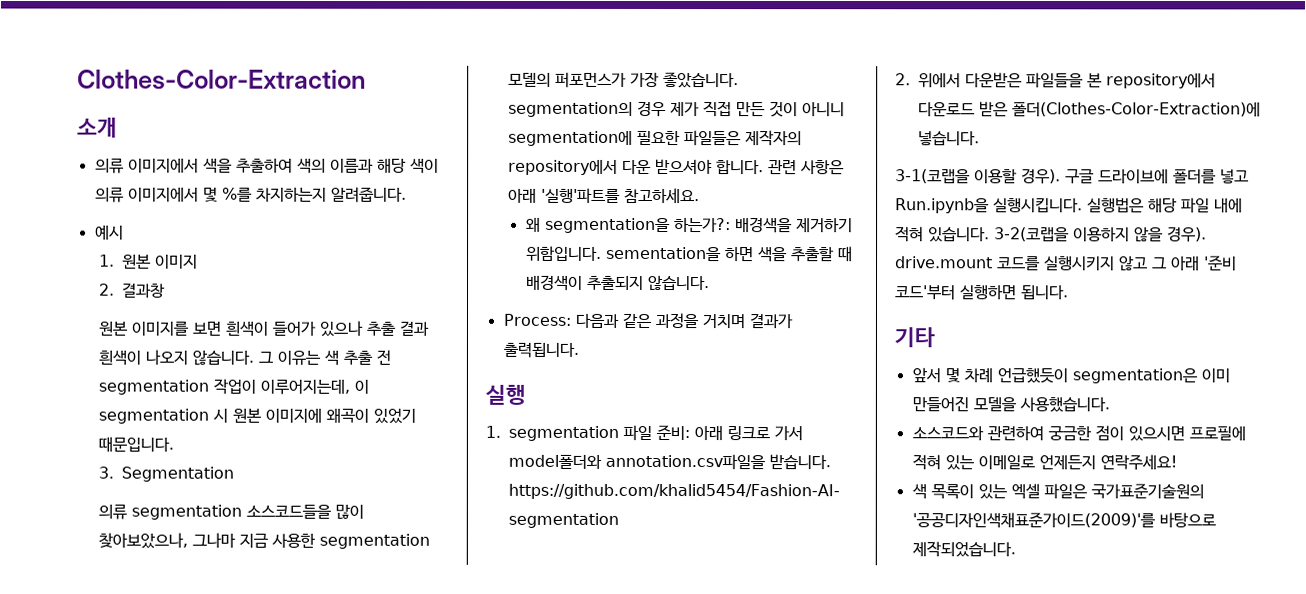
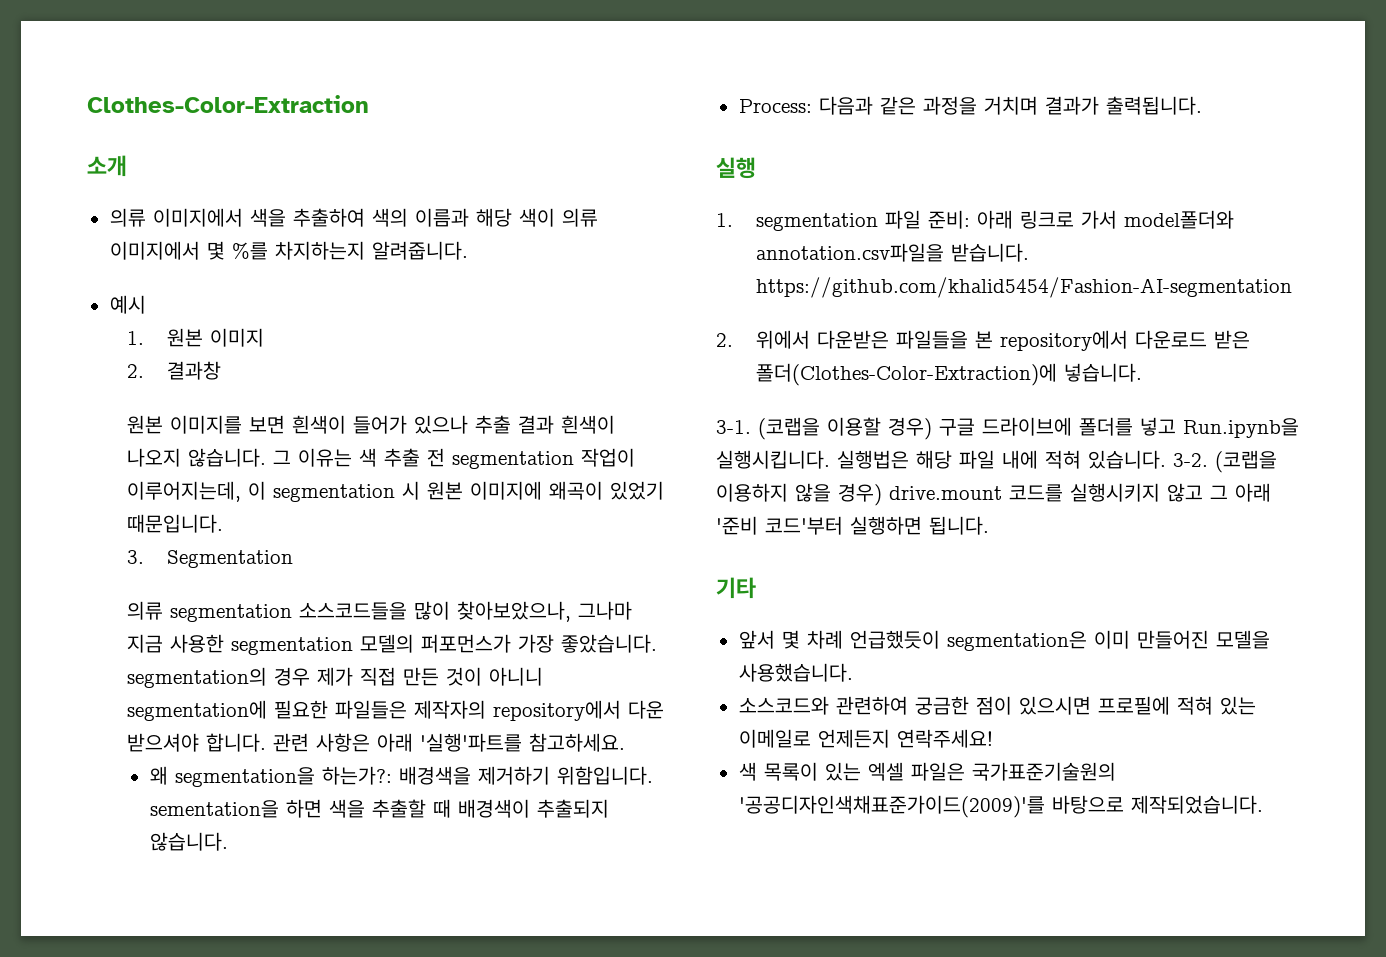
- 3-1(코랩을 이용할 경우). 구글 드라이브에 폴더를 넣고 Run.ipynb을 실행시킵니다.
+ 3-1. (코랩을 이용할 경우) 구글 드라이브에 폴더를 넣고 Run.ipynb을 실행시킵니다.
- 3-2(코랩을 이용하지 않을 경우). drive.mount 코드를 실행시키지 않고 그 아래 '준비 코드'부터 실행하면 됩니다.
+ 3-2. (코랩을 이용하지 않을 경우) drive.mount 코드를 실행시키지 않고 그 아래 '준비 코드'부터 실행하면 됩니다.

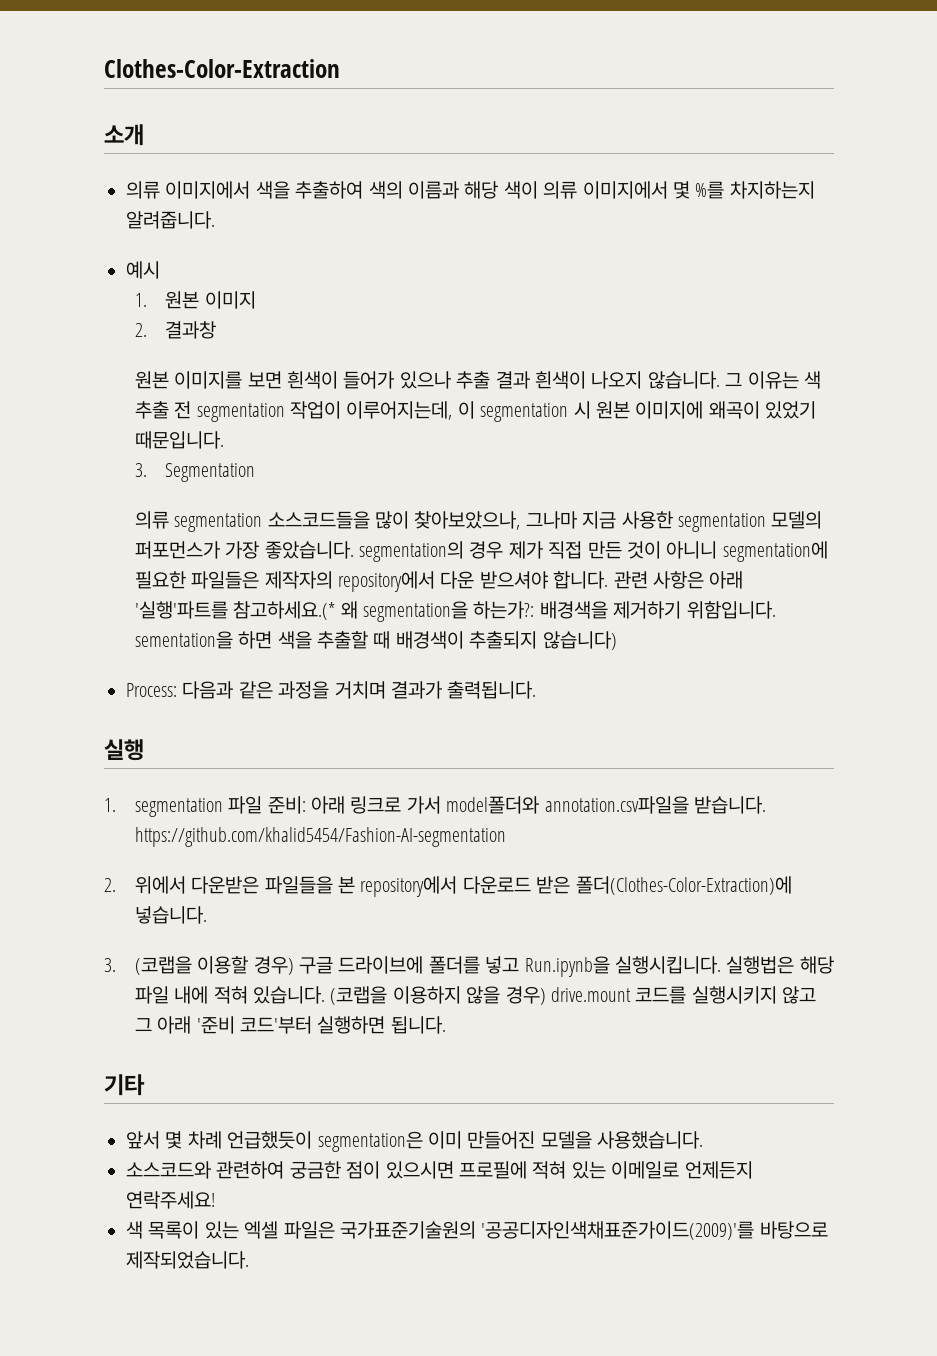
- 관련 사항은 아래 '실행'파트를 참고하세요.
- 왜 segmentation을 하는가?: 배경색을 제거하기 위함입니다. sementation을 하면 색을 추출할 때 배경색이 추출되지 않습니다.
+ 관련 사항은 아래 '실행'파트를 참고하세요.(* 왜 segmentation을 하는가?: 배경색을 제거하기 위함입니다. sementation을 하면 색을 추출할 때 배경색이 추출되지 않습니다)
- 3-1. (코랩을 이용할 경우) 구글 드라이브에 폴더를 넣고 Run.ipynb을 실행시킵니다.
+ 3. (코랩을 이용할 경우) 구글 드라이브에 폴더를 넣고 Run.ipynb을 실행시킵니다.
- 3-2.

